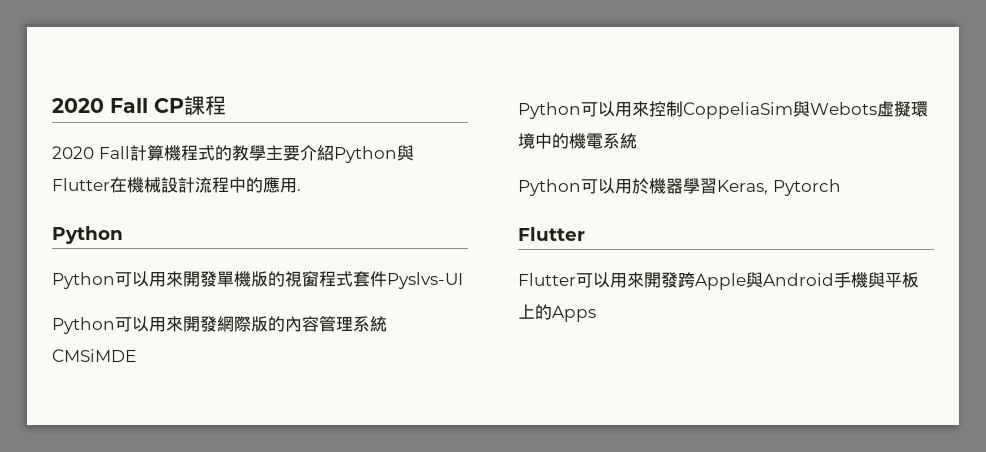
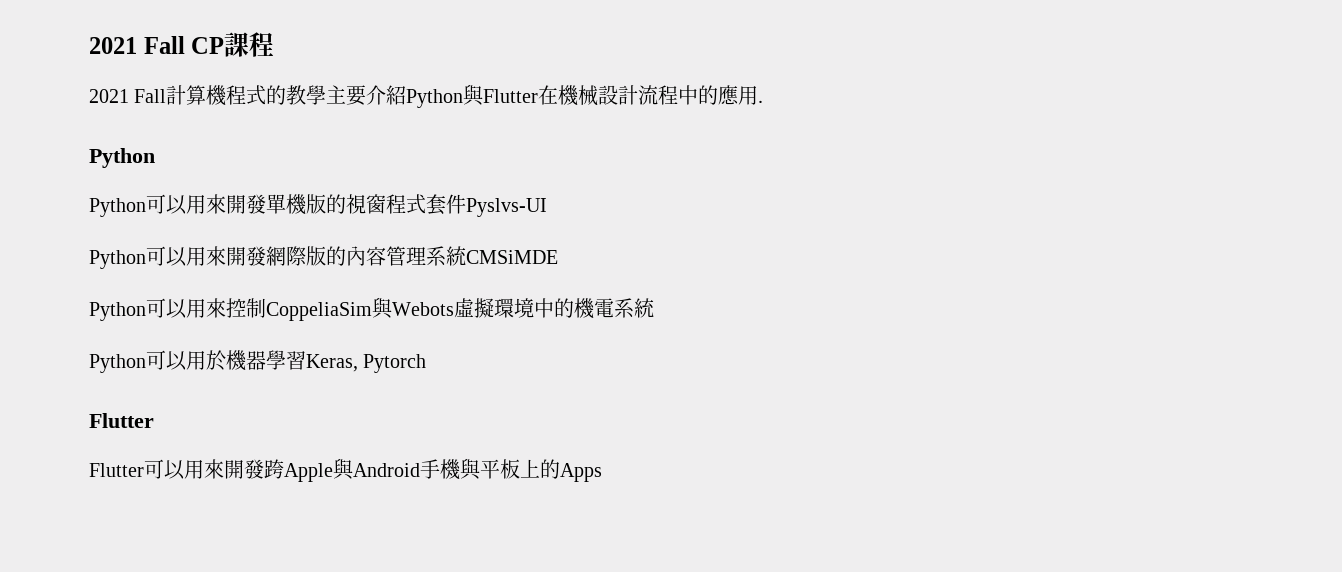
- 2020 Fall CP課程
+ 2021 Fall CP課程
- 2020 Fall計算機程式的教學主要介紹Python與Flutter在機械設計流程中的應用.
+ 2021 Fall計算機程式的教學主要介紹Python與Flutter在機械設計流程中的應用.

